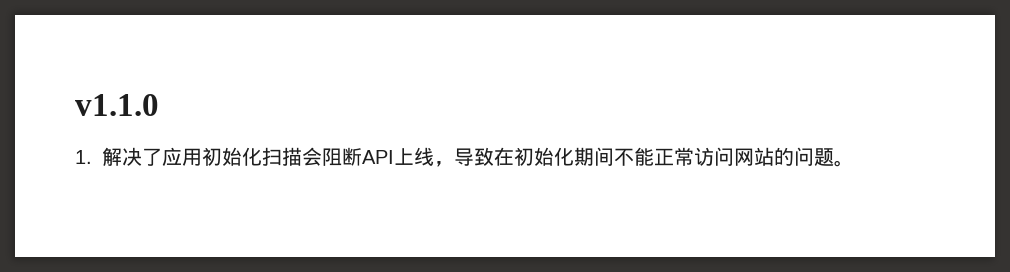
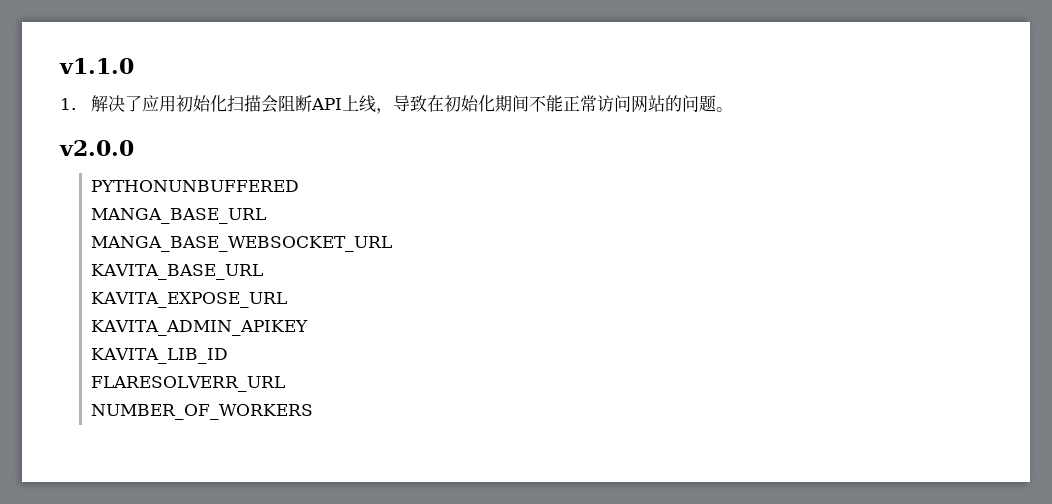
+ v2.0.0
+ PYTHONUNBUFFERED
+ MANGA_BASE_URL
+ MANGA_BASE_WEBSOCKET_URL
+ KAVITA_BASE_URL
+ KAVITA_EXPOSE_URL
+ KAVITA_ADMIN_APIKEY
+ KAVITA_LIB_ID
+ FLARESOLVERR_URL
+ NUMBER_OF_WORKERS

